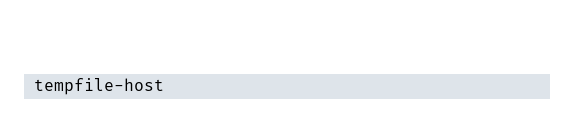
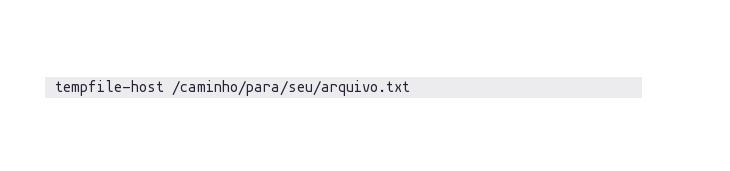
- tempfile-host
+ tempfile-host /caminho/para/seu/arquivo.txt

